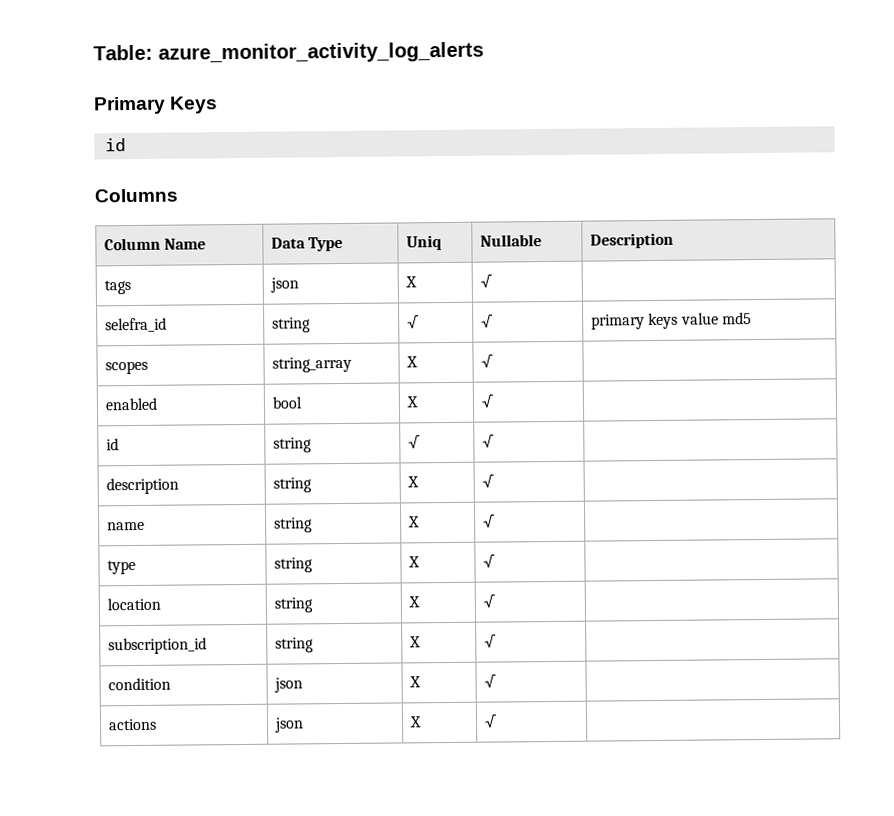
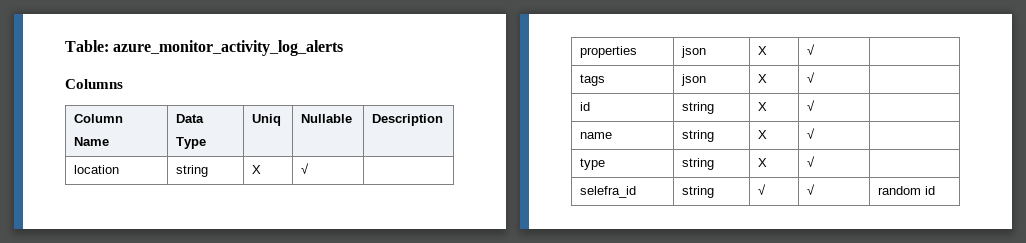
- Primary Keys
- id
+ location | string | X | √ |
+ properties | json | X | √ |
  tags | json | X | √ |
- selefra_id | string | √ | √ | primary keys value md5
- scopes | string_array | X | √ |
- enabled | bool | X | √ |
- id | string | √ | √ |
- description | string | X | √ |
+ id | string | X | √ |
- location | string | X | √ |
- subscription_id | string | X | √ |
- condition | json | X | √ |
- actions | json | X | √ |
+ selefra_id | string | √ | √ | random id

